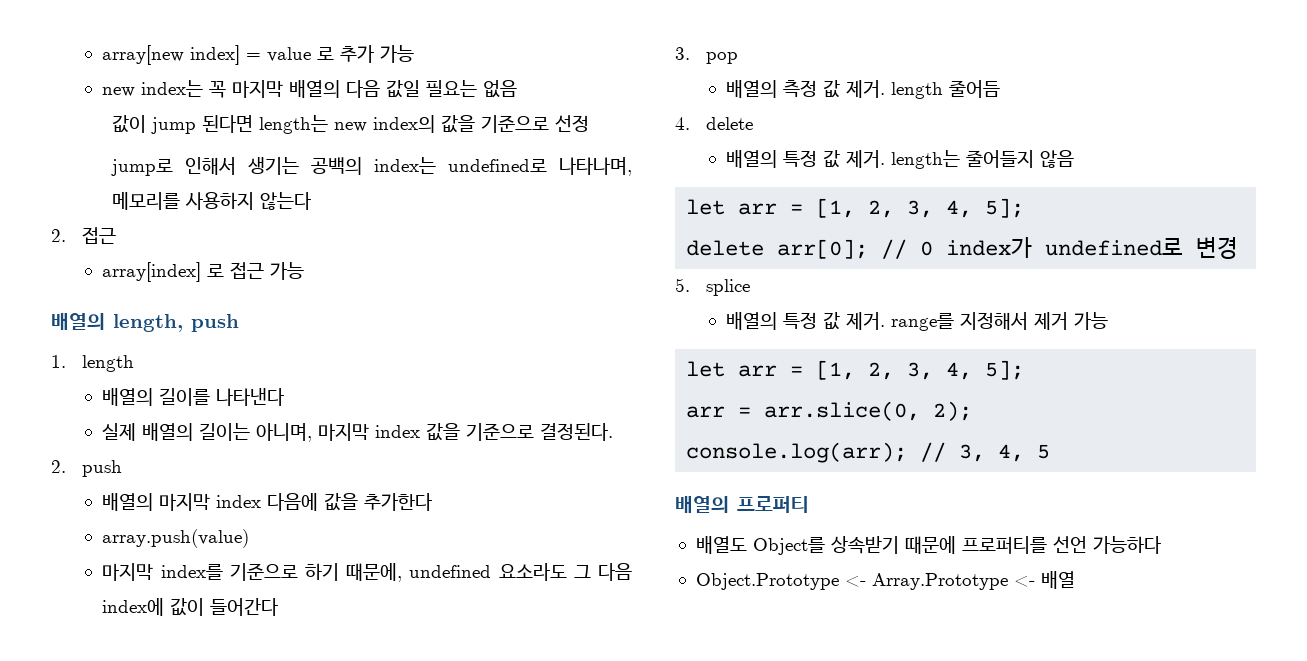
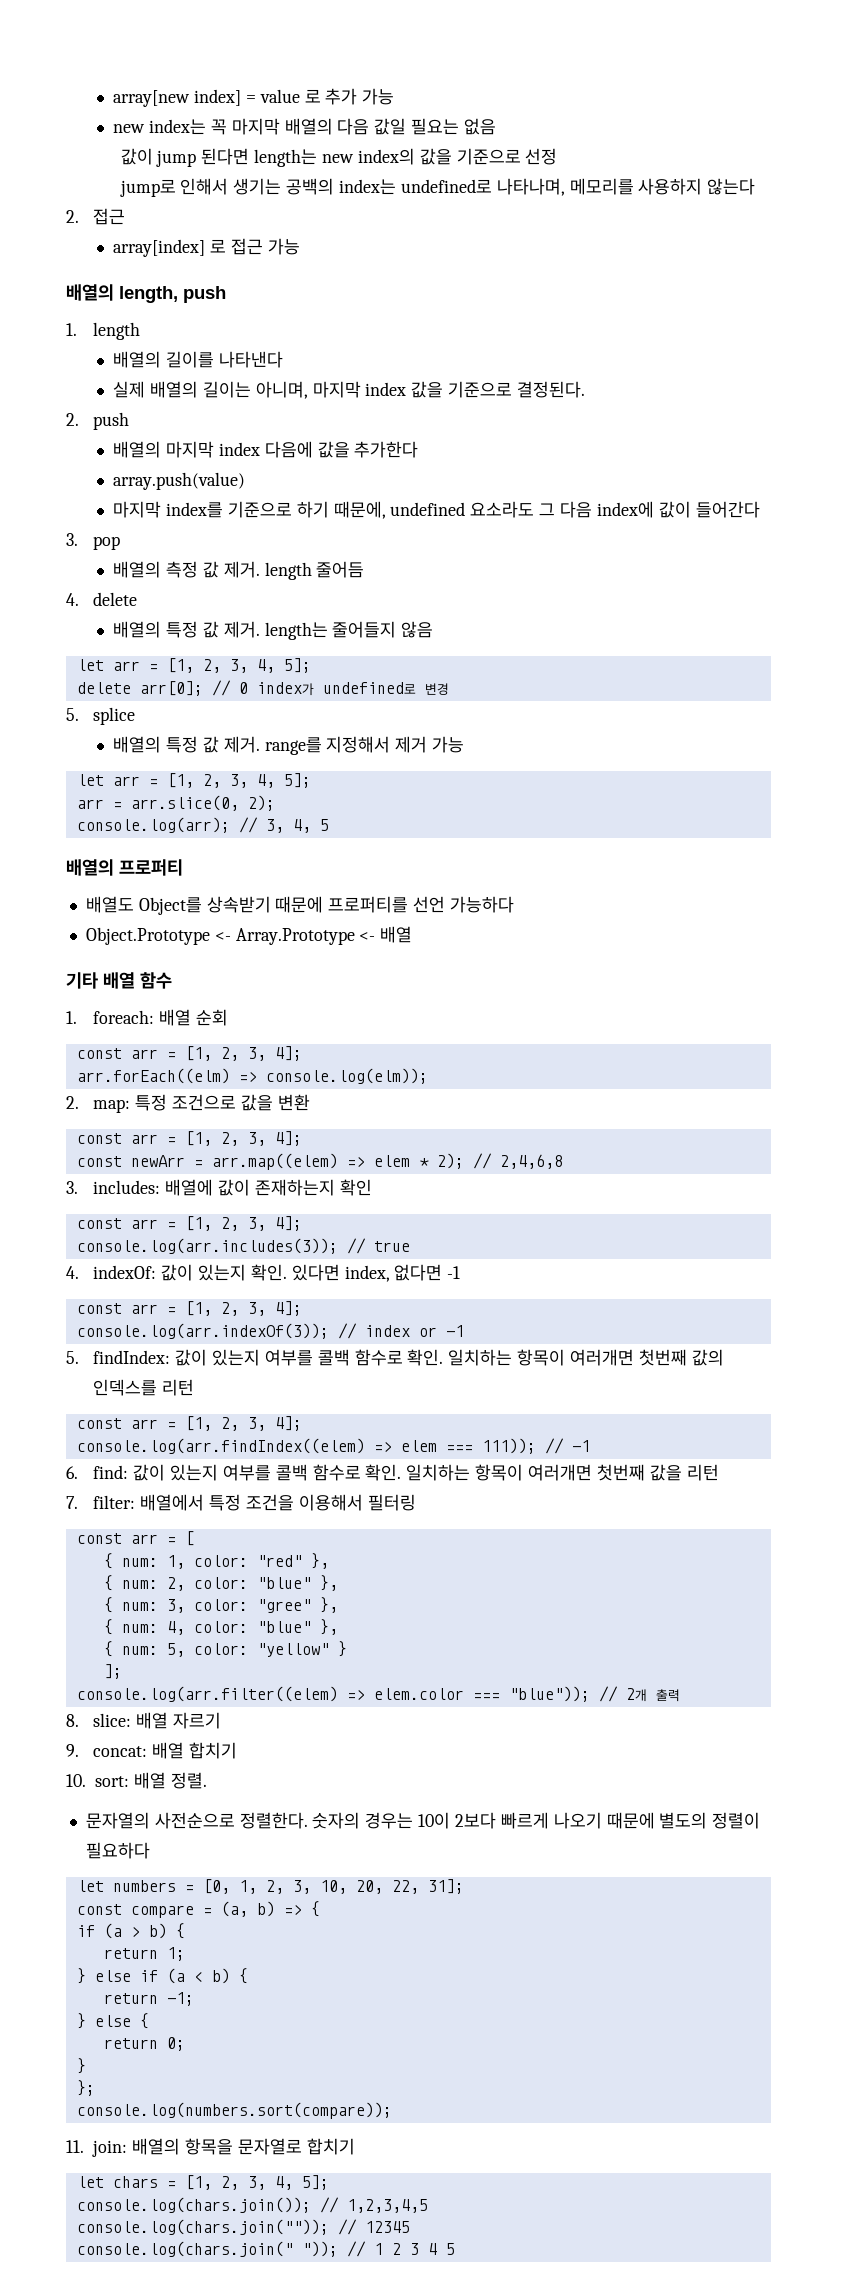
+ 기타 배열 함수
+ 1. foreach: 배열 순회
+ const arr = [1, 2, 3, 4];
+ arr.forEach((elm) => console.log(elm));
+ 2. map: 특정 조건으로 값을 변환
+ const arr = [1, 2, 3, 4];
+ const newArr = arr.map((elem) => elem * 2); // 2,4,6,8
+ 3. includes: 배열에 값이 존재하는지 확인
+ const arr = [1, 2, 3, 4];
+ console.log(arr.includes(3)); // true
+ 4. indexOf: 값이 있는지 확인. 있다면 index, 없다면 -1
+ const arr = [1, 2, 3, 4];
+ console.log(arr.indexOf(3)); // index or -1
+ 5. findIndex: 값이 있는지 여부를 콜백 함수로 확인. 일치하는 항목이 여러개면 첫번째 값의 인덱스를 리턴
+ const arr = [1, 2, 3, 4];
+ console.log(arr.findIndex((elem) => elem === 111)); // -1
+ 6. find: 값이 있는지 여부를 콜백 함수로 확인. 일치하는 항목이 여러개면 첫번째 값을 리턴
+ 7. filter: 배열에서 특정 조건을 이용해서 필터링
+ const arr = [
+ { num: 1, color: "red" },
+ { num: 2, color: "blue" },
+ { num: 3, color: "gree" },
+ { num: 4, color: "blue" },
+ { num: 5, color: "yellow" }
+ ];
+ console.log(arr.filter((elem) => elem.color === "blue")); // 2개 출력
+ 8. slice: 배열 자르기
+ 9. concat: 배열 합치기
+ 10. sort: 배열 정렬.
+ 문자열의 사전순으로 정렬한다. 숫자의 경우는 10이 2보다 빠르게 나오기 때문에 별도의 정렬이 필요하다
+ let numbers = [0, 1, 2, 3, 10, 20, 22, 31];
+ const compare = (a, b) => {
+ if (a > b) {
+ return 1;
+ } else if (a < b) {
+ return -1;
+ } else {
+ return 0;
+ }
+ };
+ console.log(numbers.sort(compare));
+ 11. join: 배열의 항목을 문자열로 합치기
+ let chars = [1, 2, 3, 4, 5];
+ console.log(chars.join()); // 1,2,3,4,5
+ console.log(chars.join("")); // 12345
+ console.log(chars.join(" ")); // 1 2 3 4 5

